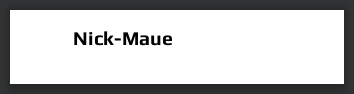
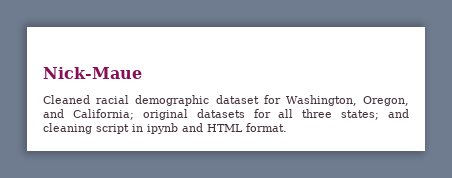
+ Cleaned racial demographic dataset for Washington, Oregon, and California; original datasets for all three states; and cleaning script in ipynb and HTML format.

